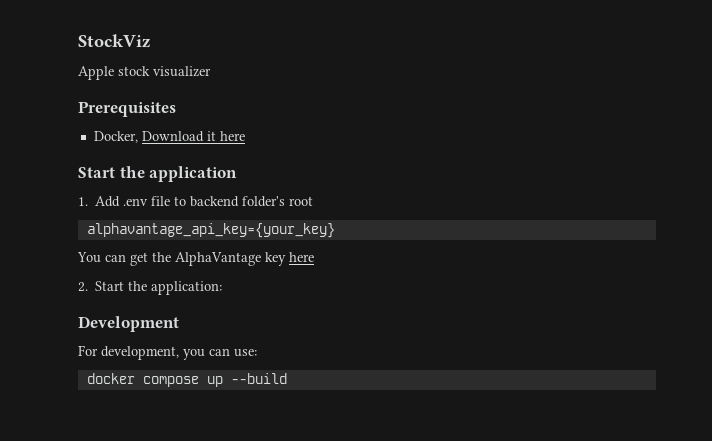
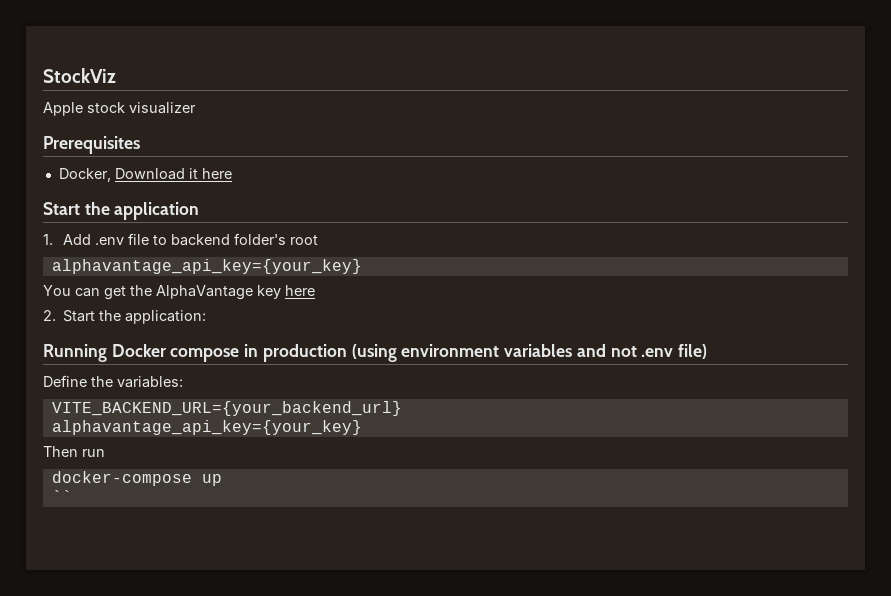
- Development
- For development, you can use:
- docker compose up --build
+ Running Docker compose in production (using environment variables and not .env file)
+ Define the variables:
+ VITE_BACKEND_URL={your_backend_url}
+ alphavantage_api_key={your_key}
+ Then run
+ docker-compose up
+ ``

